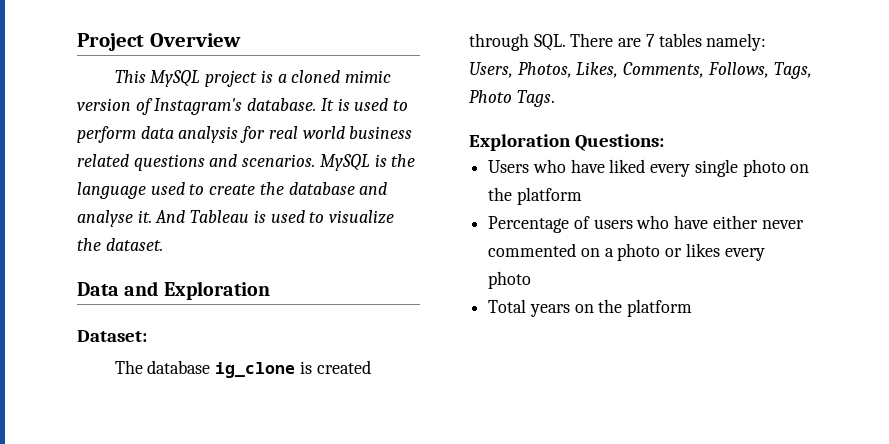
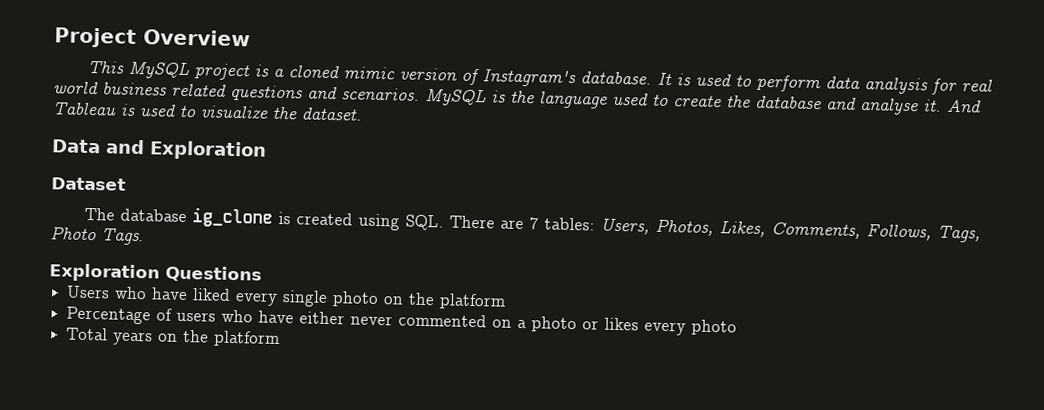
- Dataset:
+ Dataset
- The database ig_clone is created through SQL. There are 7 tables namely: Users, Photos, Likes, Comments, Follows, Tags, Photo Tags.
+ The database ig_clone is created using SQL. There are 7 tables: Users, Photos, Likes, Comments, Follows, Tags, Photo Tags.
- Exploration Questions:
+ Exploration Questions

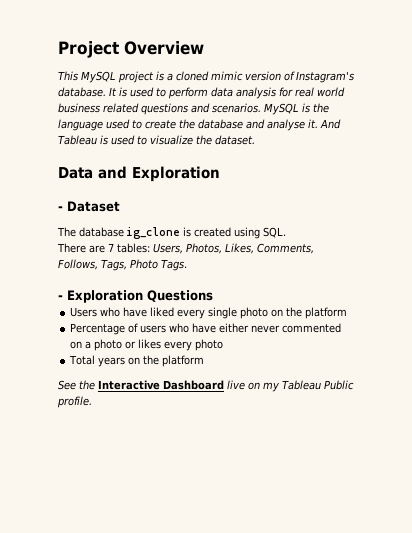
- Dataset
+ - Dataset
- The database ig_clone is created using SQL. There are 7 tables: Users, Photos, Likes, Comments, Follows, Tags, Photo Tags.
+ The database ig_clone is created using SQL.
+ There are 7 tables: Users, Photos, Likes, Comments, Follows, Tags, Photo Tags.
- Exploration Questions
+ - Exploration Questions
+ See the Interactive Dashboard live on my Tableau Public profile.

